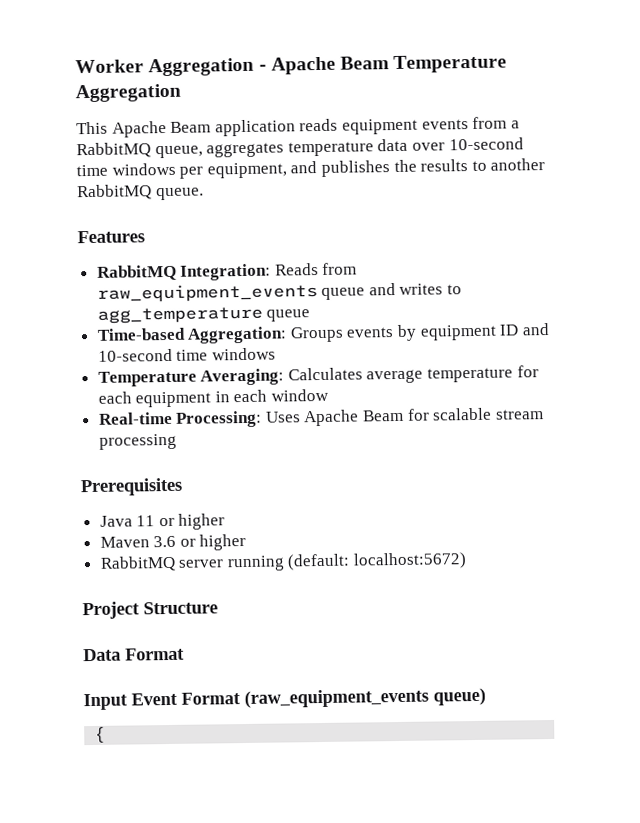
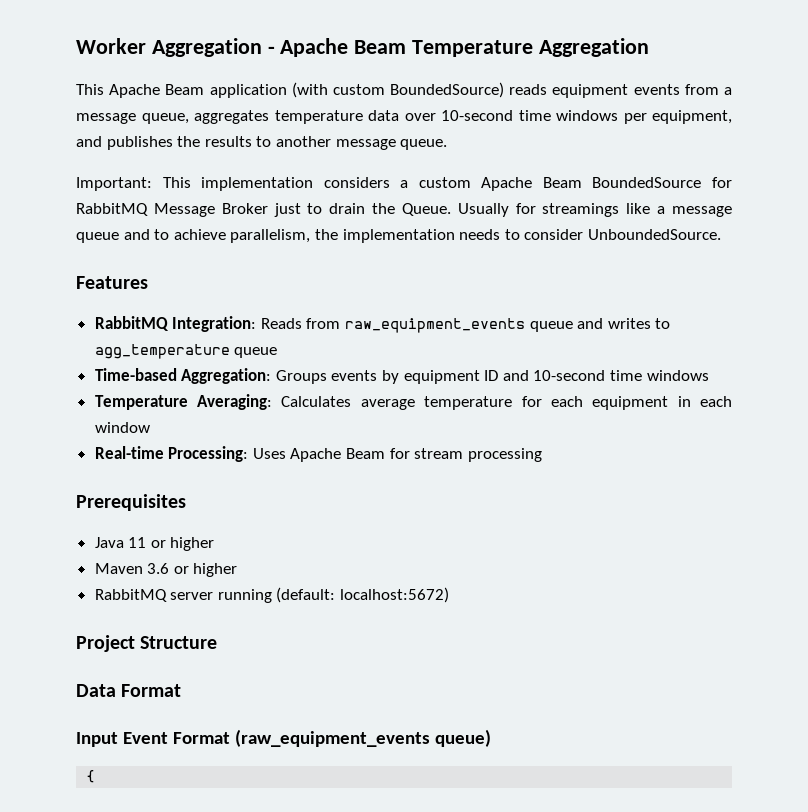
- This Apache Beam application reads equipment events from a RabbitMQ queue, aggregates temperature data over 10-second time windows per equipment, and publishes the results to another RabbitMQ queue.
+ This Apache Beam application (with custom BoundedSource) reads equipment events from a message queue, aggregates temperature data over 10-second time windows per equipment, and publishes the results to another message queue.
+ Important: This implementation considers a custom Apache Beam BoundedSource for RabbitMQ Message Broker just to drain the Queue. Usually for streamings like a message queue and to achieve parallelism, the implementation needs to consider UnboundedSource.
- Real-time Processing: Uses Apache Beam for scalable stream processing
+ Real-time Processing: Uses Apache Beam for stream processing

